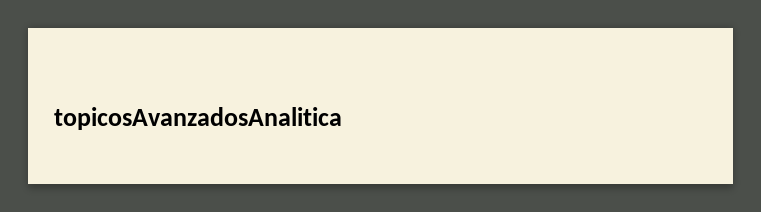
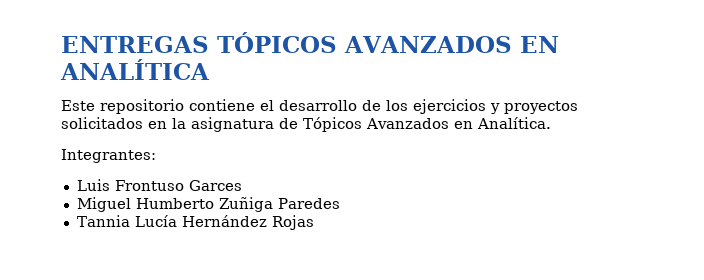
- topicosAvanzadosAnalitica
+ ENTREGAS TÓPICOS AVANZADOS EN ANALÍTICA
+ Este repositorio contiene el desarrollo de los ejercicios y proyectos solicitados en la asignatura de Tópicos Avanzados en Analítica.
+ Integrantes:
+ Luis Frontuso Garces
+ Miguel Humberto Zuñiga Paredes
+ Tannia Lucía Hernández Rojas

